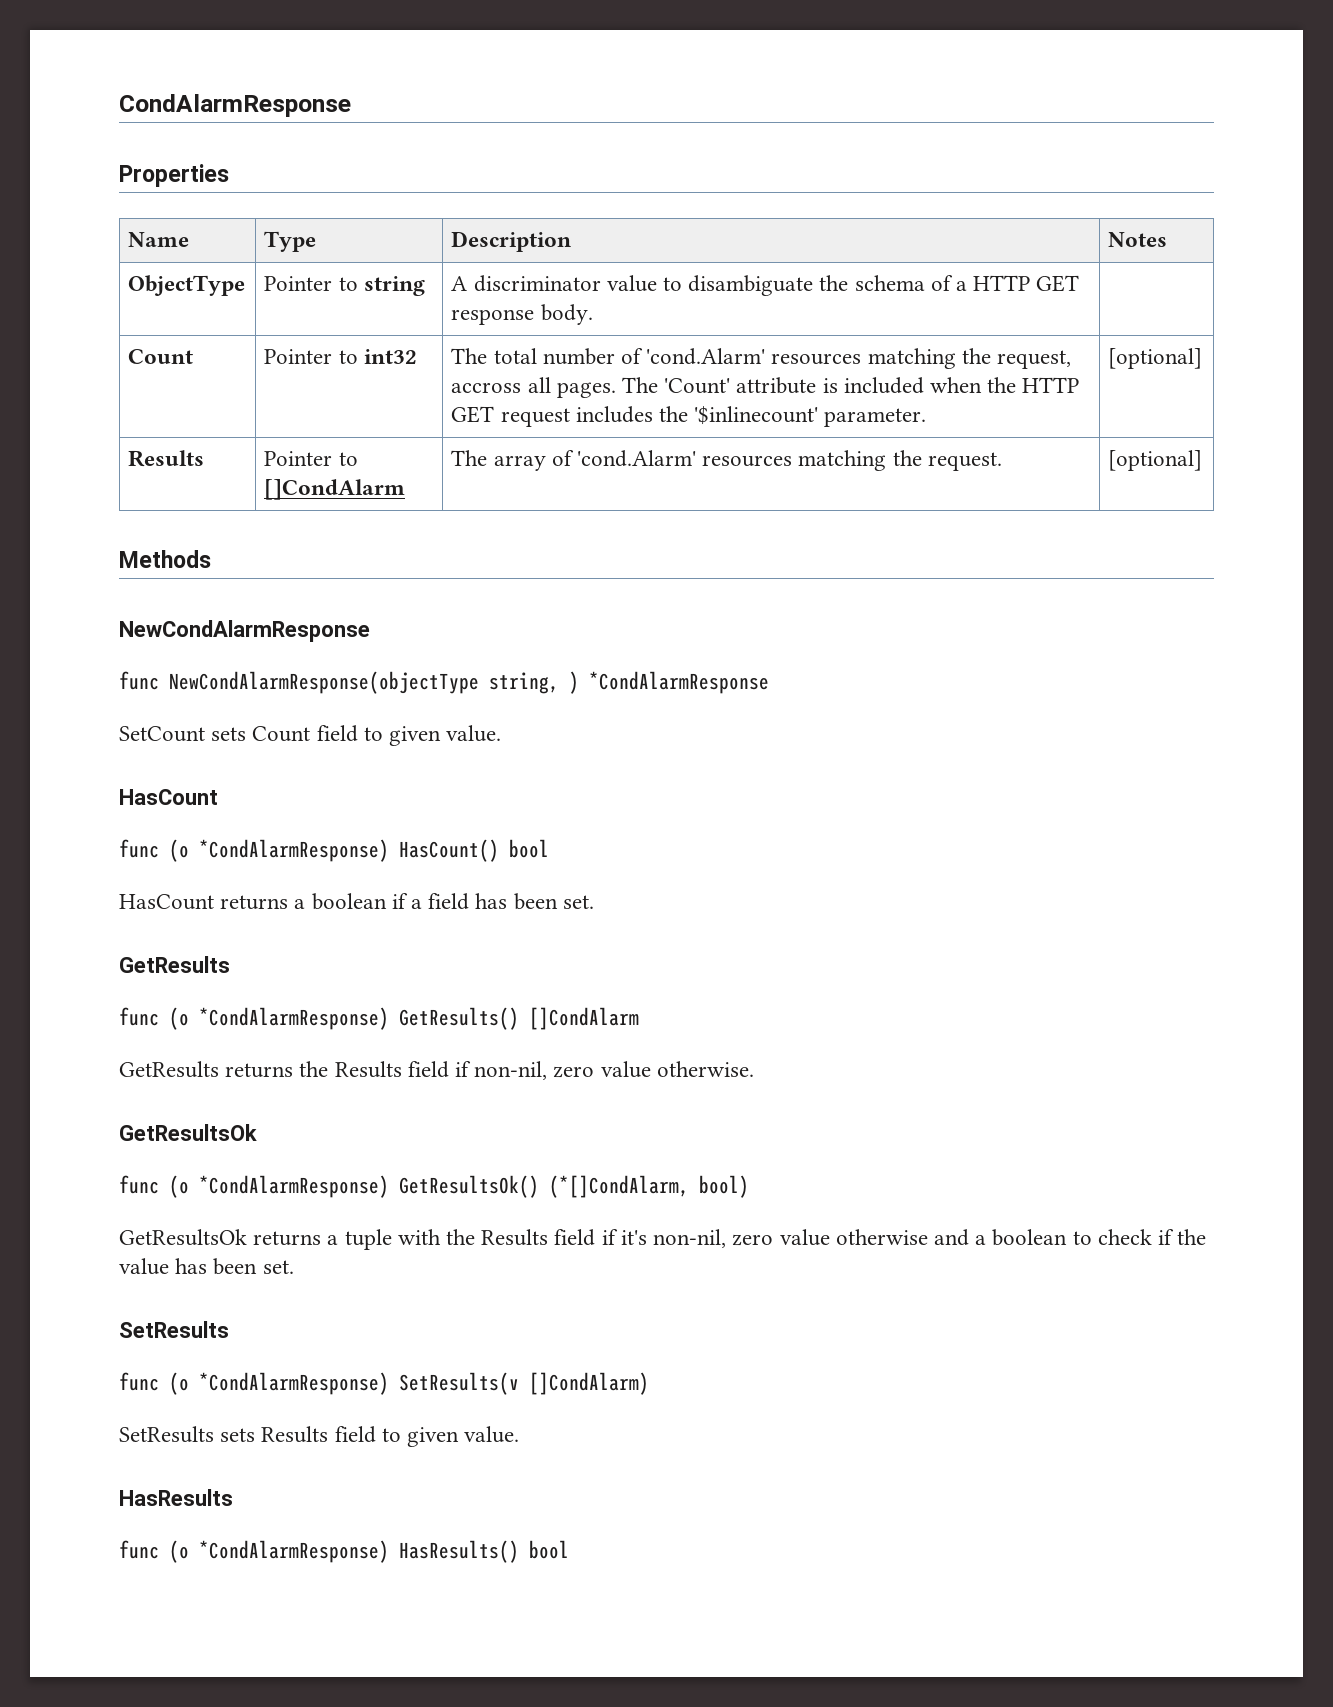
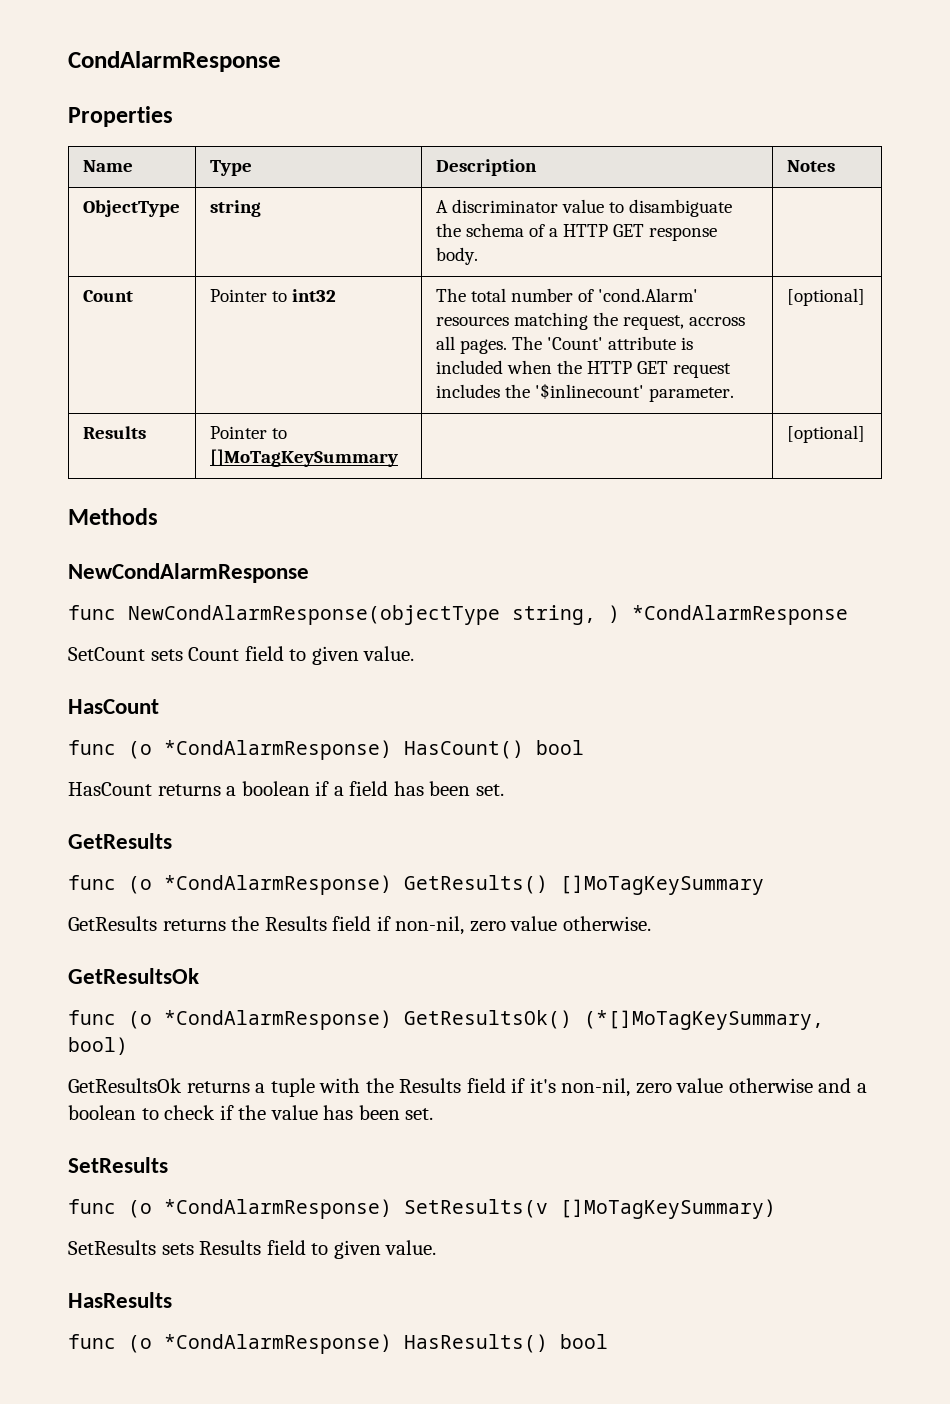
- ObjectType | Pointer to string | A discriminator value to disambiguate the schema of a HTTP GET response body. |
+ ObjectType | string | A discriminator value to disambiguate the schema of a HTTP GET response body. |
- Results | Pointer to []CondAlarm | The array of 'cond.Alarm' resources matching the request. | [optional]
+ Results | Pointer to []MoTagKeySummary | | [optional]
- func (o *CondAlarmResponse) GetResults() []CondAlarm
+ func (o *CondAlarmResponse) GetResults() []MoTagKeySummary
- func (o *CondAlarmResponse) GetResultsOk() (*[]CondAlarm, bool)
+ func (o *CondAlarmResponse) GetResultsOk() (*[]MoTagKeySummary, bool)
- func (o *CondAlarmResponse) SetResults(v []CondAlarm)
+ func (o *CondAlarmResponse) SetResults(v []MoTagKeySummary)

